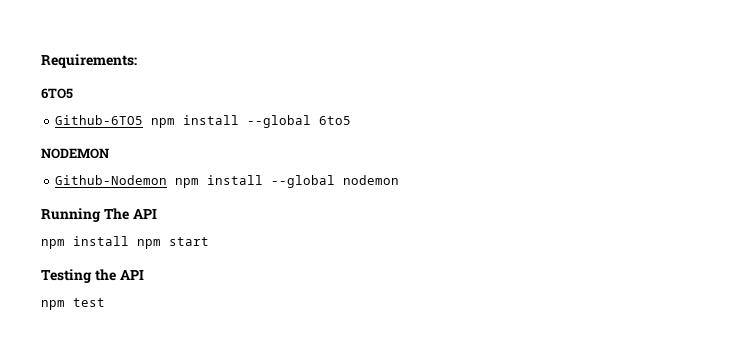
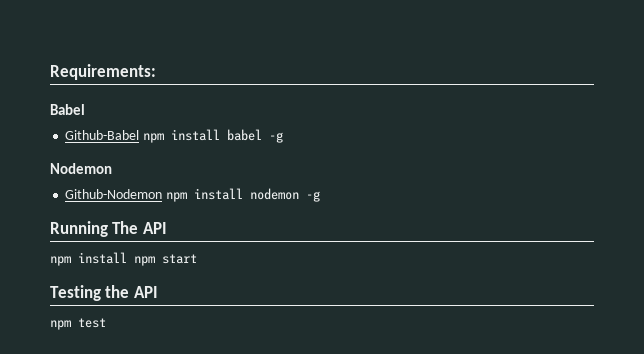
- 6TO5
- Github-6TO5 npm install --global 6to5
- NODEMON
+ Babel
+ Github-Babel npm install babel -g
+ Nodemon
- Github-Nodemon npm install --global nodemon
+ Github-Nodemon npm install nodemon -g

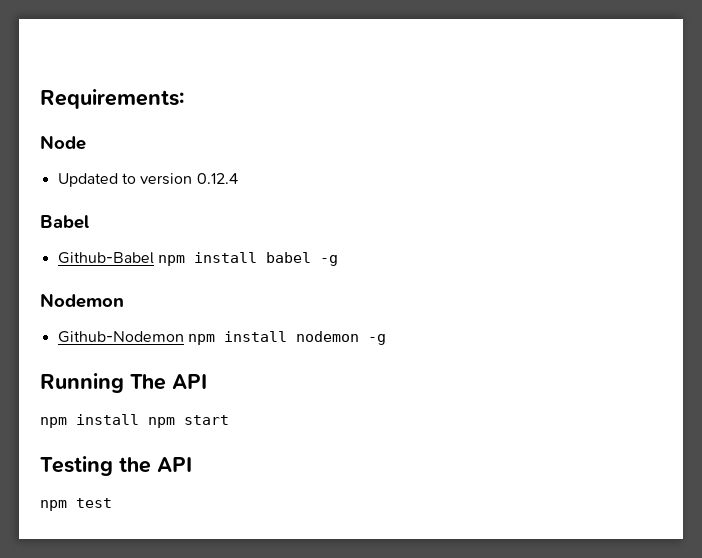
+ Node
+ Updated to version 0.12.4

